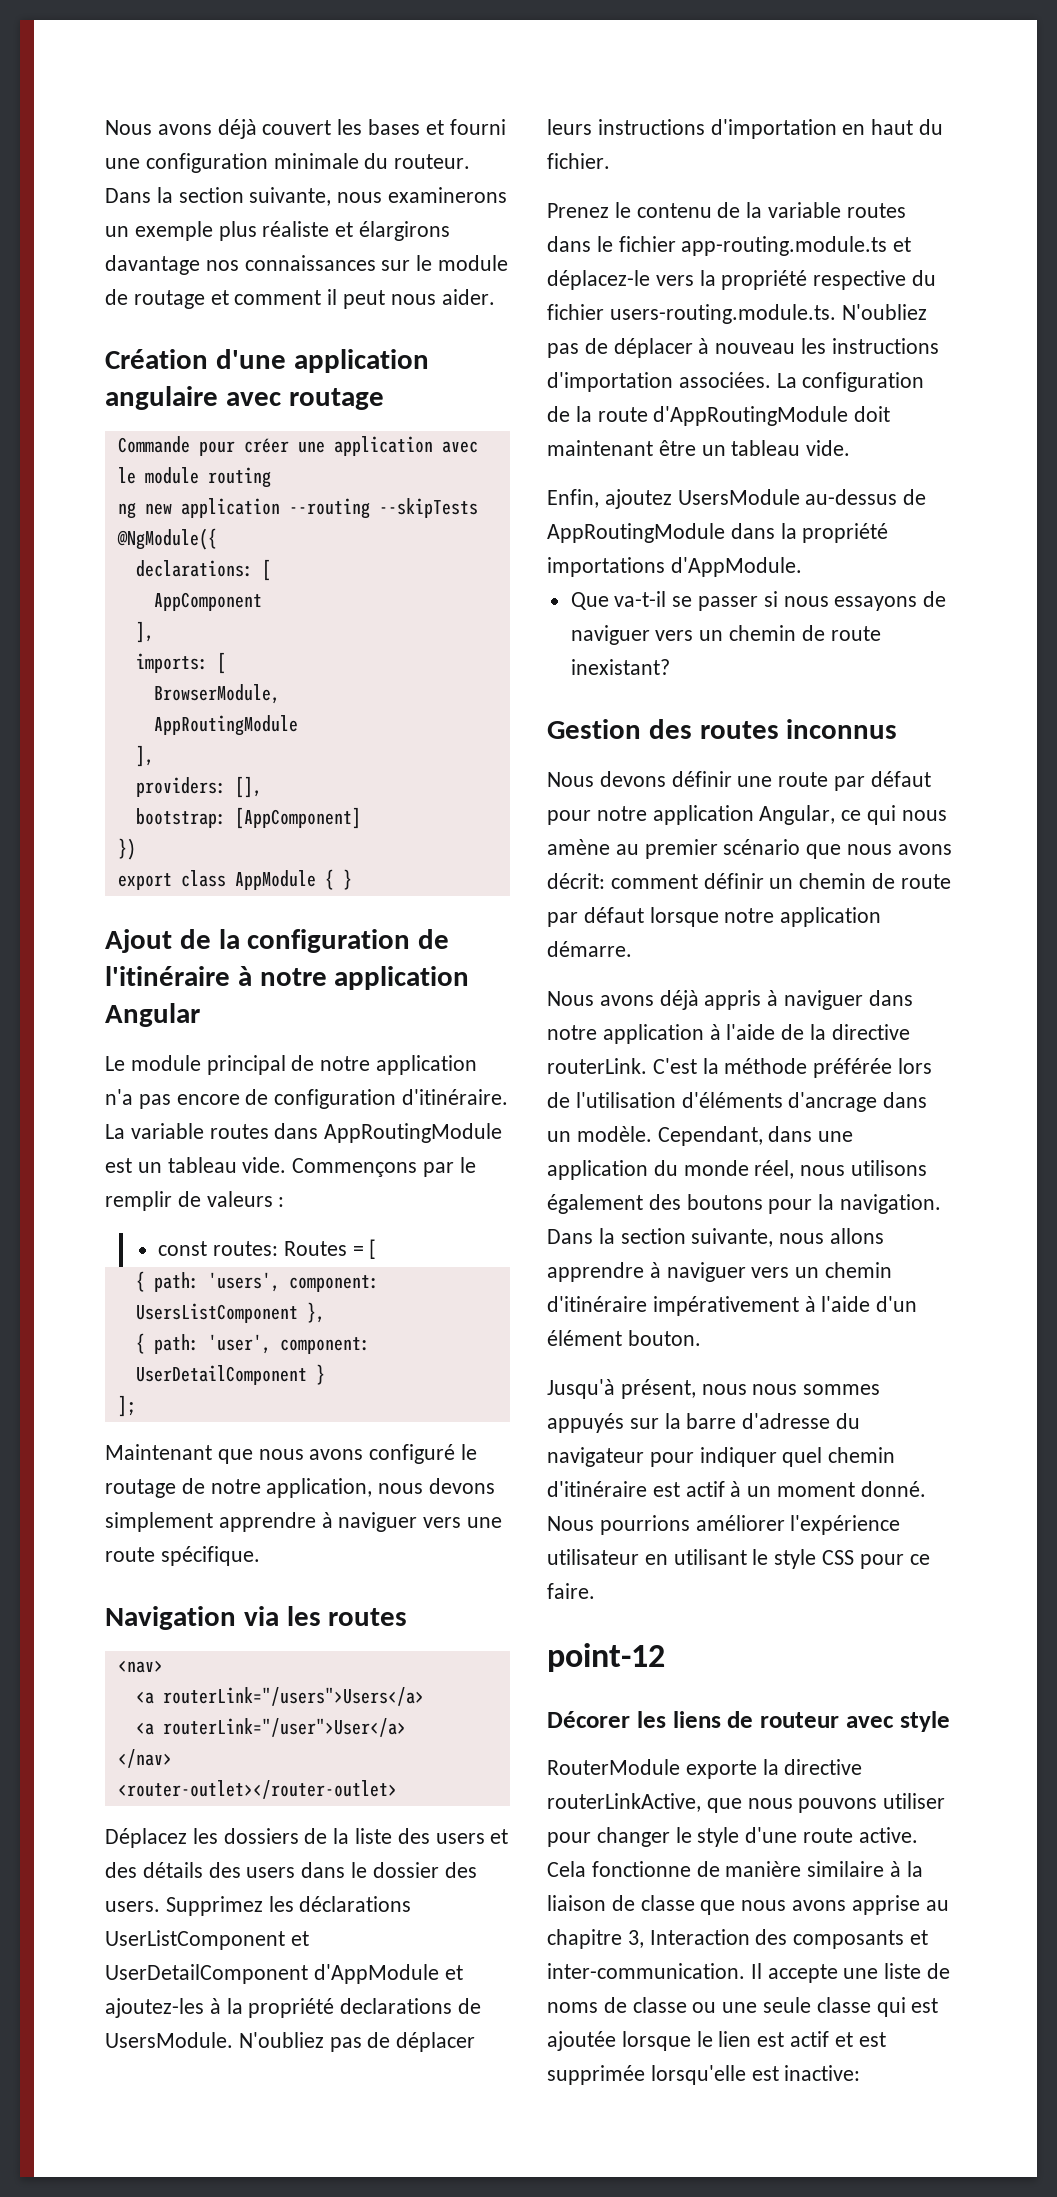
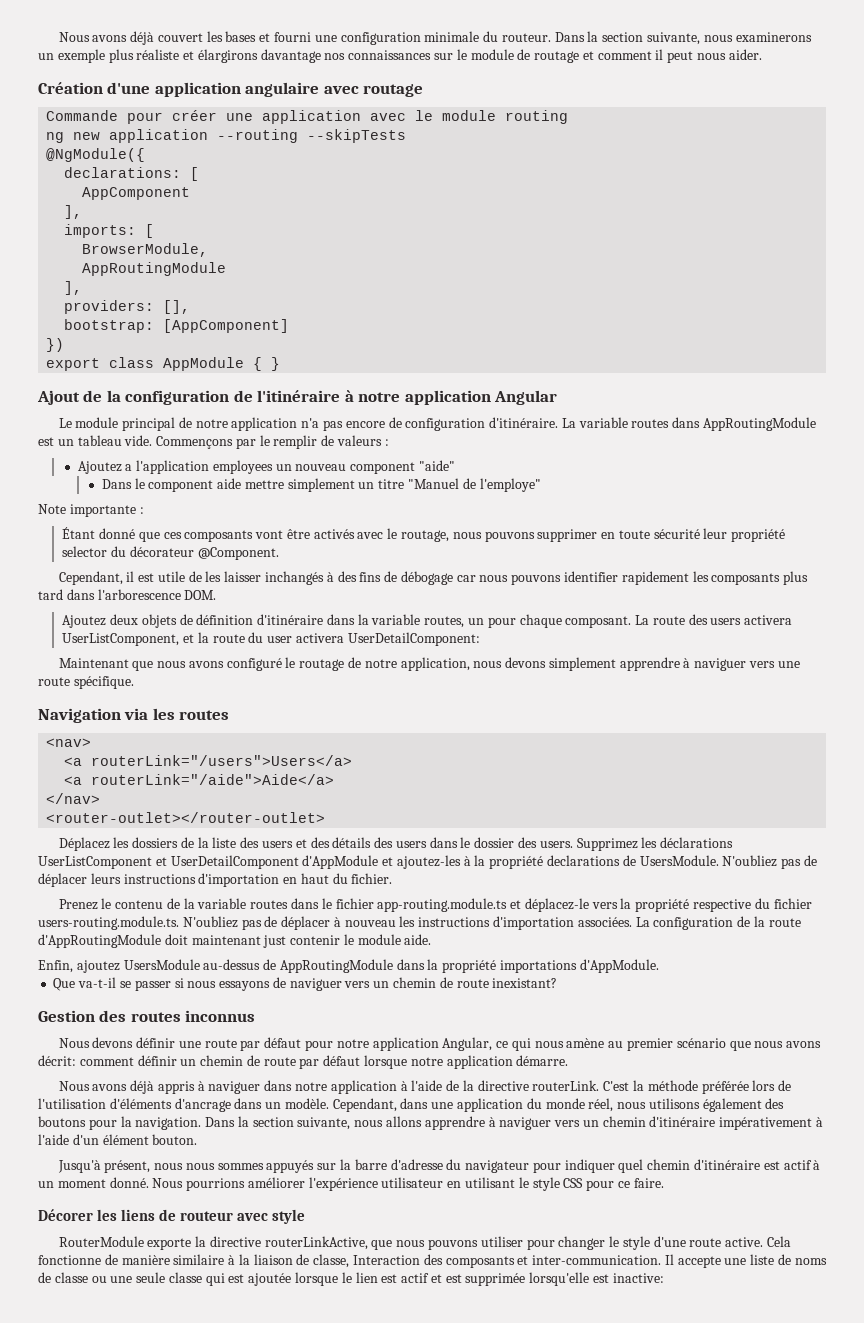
- const routes: Routes = [
- { path: 'users', component: UsersListComponent },
- { path: 'user', component: UserDetailComponent }
- ];
+ Ajoutez a l'application employees un nouveau component "aide"
+ Dans le component aide mettre simplement un titre "Manuel de l'employe"
+ Note importante :
+ Étant donné que ces composants vont être activés avec le routage, nous pouvons supprimer en toute sécurité leur propriété selector du décorateur @Component.
+ Cependant, il est utile de les laisser inchangés à des fins de débogage car nous pouvons identifier rapidement les composants plus tard dans l'arborescence DOM.
+ Ajoutez deux objets de définition d'itinéraire dans la variable routes, un pour chaque composant. La route des users activera UserListComponent, et la route du user activera UserDetailComponent:
- <a routerLink="/user">User</a>
+ <a routerLink="/aide">Aide</a>
- La configuration de la route d'AppRoutingModule doit maintenant être un tableau vide.
+ La configuration de la route d'AppRoutingModule doit maintenant just contenir le module aide.
- point-12
- Cela fonctionne de manière similaire à la liaison de classe que nous avons apprise au chapitre 3, Interaction des composants et inter-communication.
+ Cela fonctionne de manière similaire à la liaison de classe, Interaction des composants et inter-communication.

